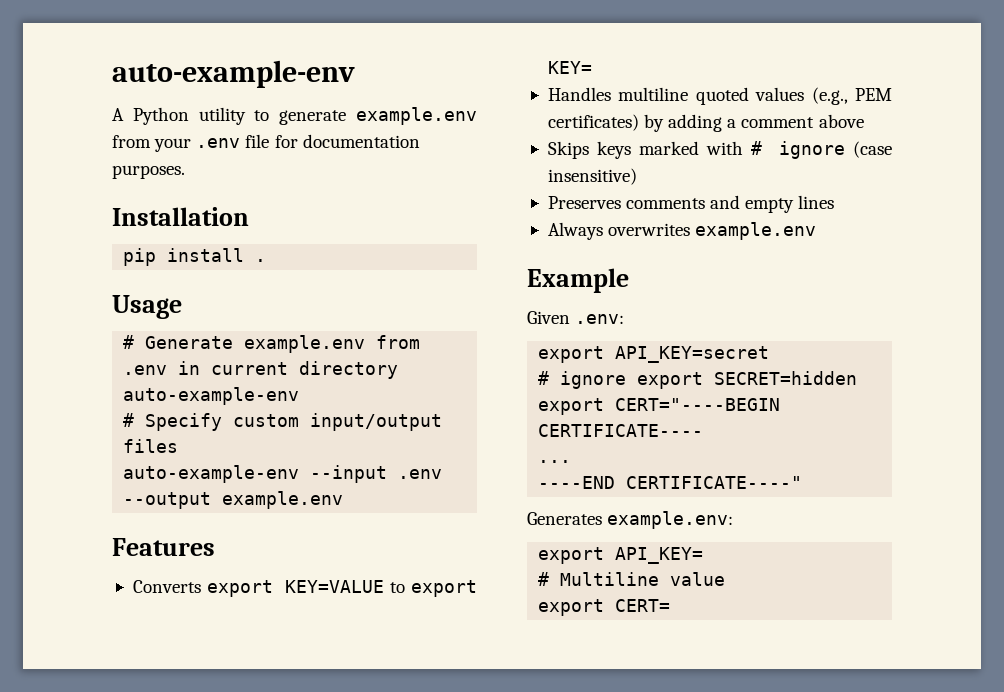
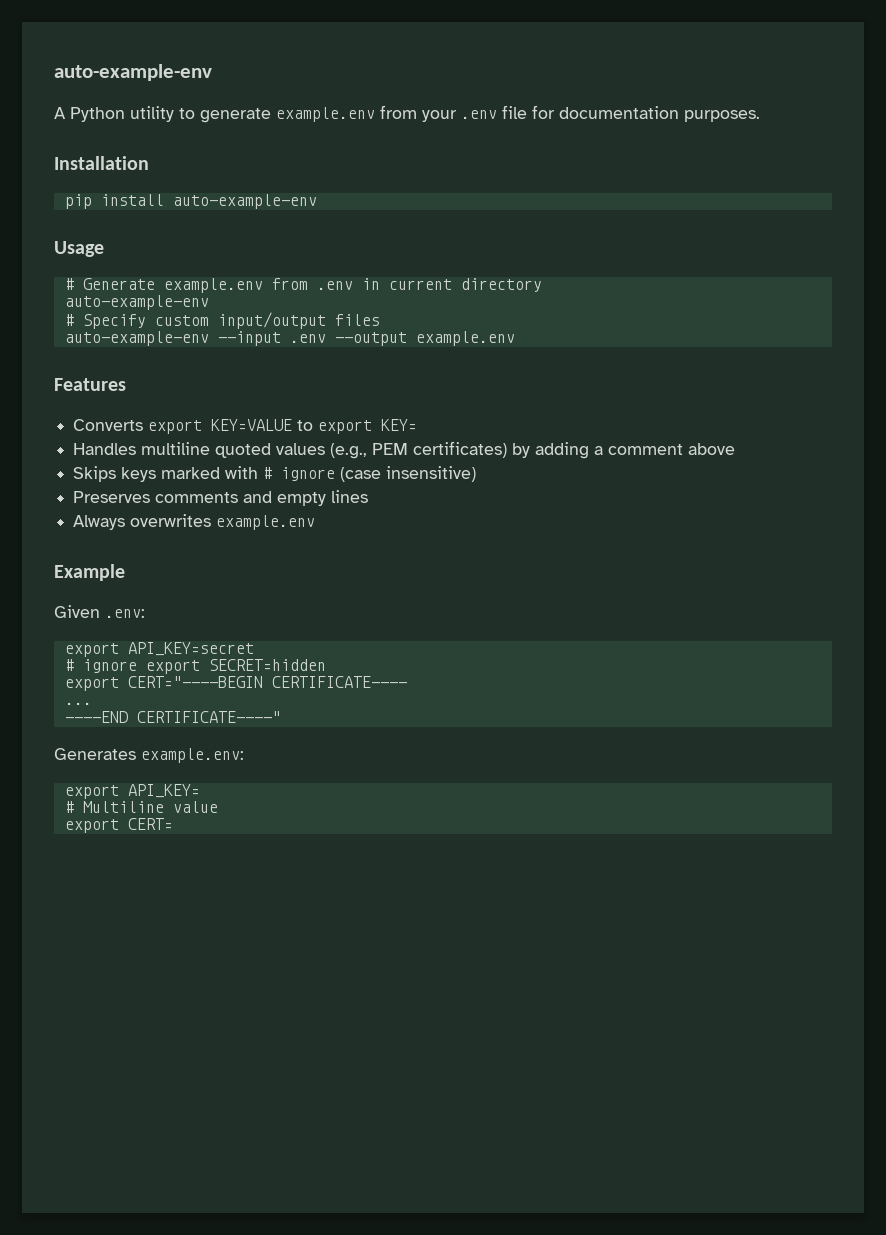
- pip install .
+ pip install auto-example-env

